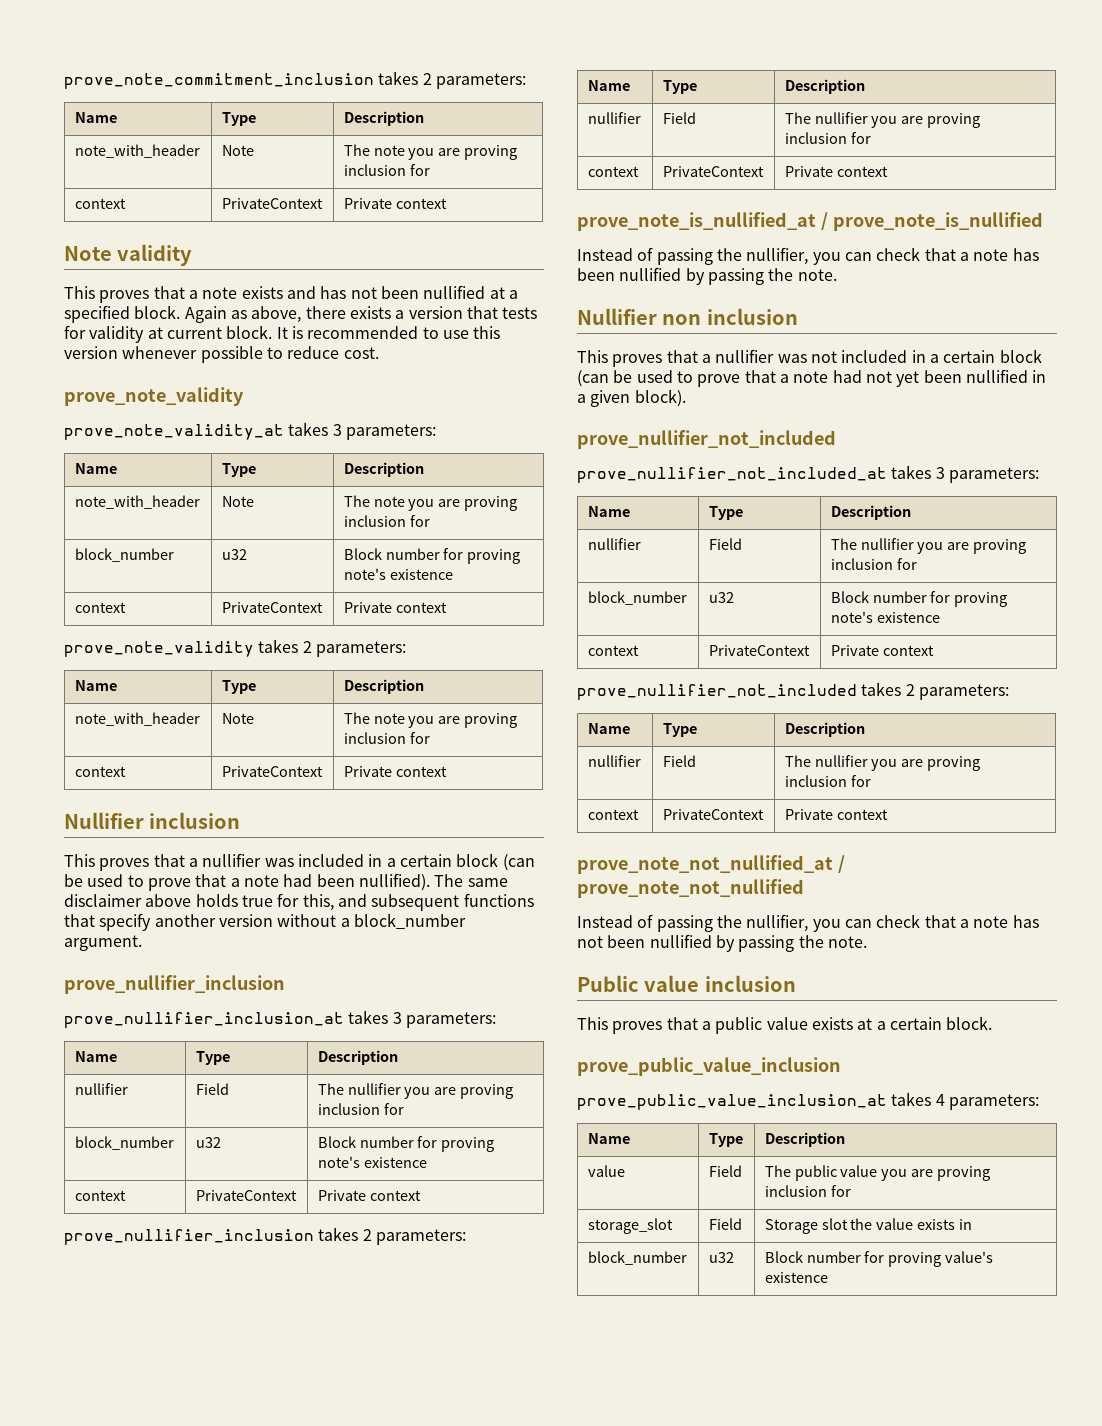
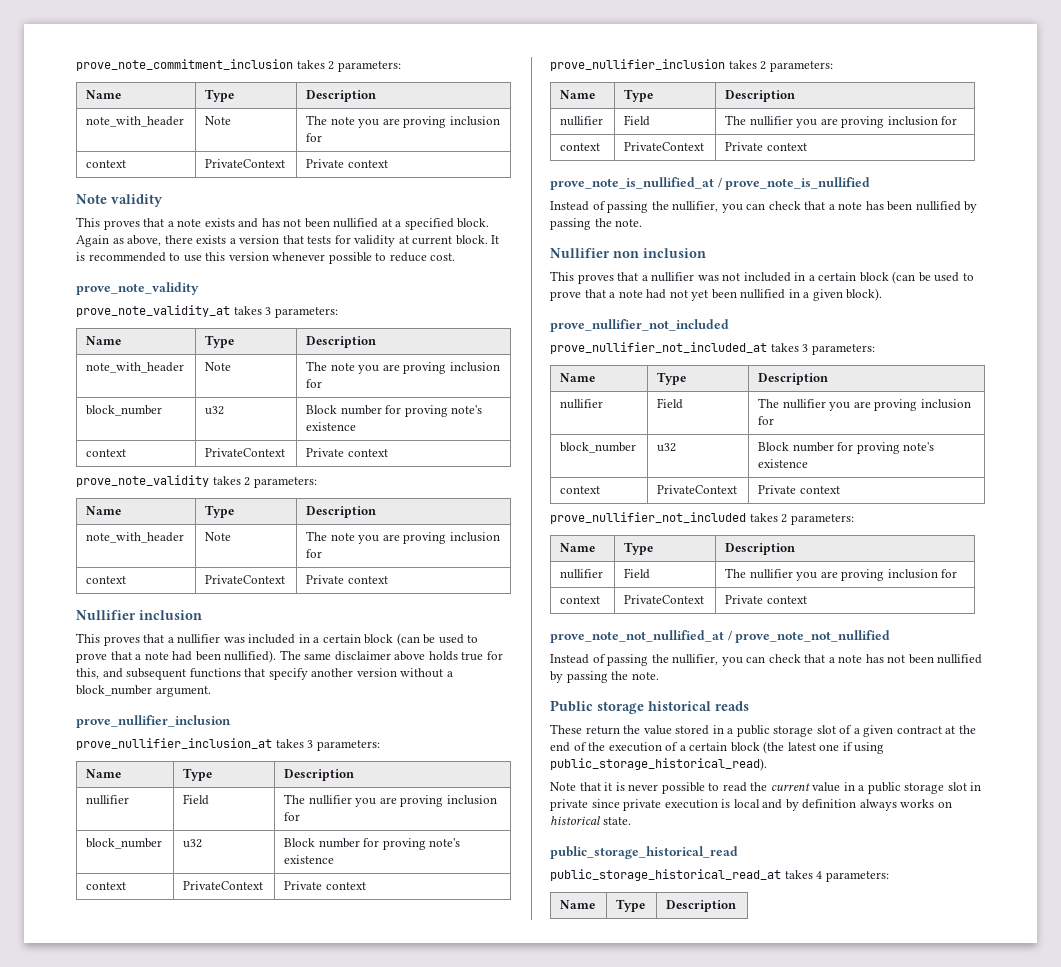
- Public value inclusion
- This proves that a public value exists at a certain block.
- prove_public_value_inclusion
- prove_public_value_inclusion_at takes 4 parameters:
+ Public storage historical reads
+ These return the value stored in a public storage slot of a given contract at the end of the execution of a certain block (the latest one if using public_storage_historical_read).
+ Note that it is never possible to read the current value in a public storage slot in private since private execution is local and by definition always works on historical state.
+ public_storage_historical_read
+ public_storage_historical_read_at takes 4 parameters:
- value | Field | The public value you are proving inclusion for
- storage_slot | Field | Storage slot the value exists in
- block_number | u32 | Block number for proving value's existence

